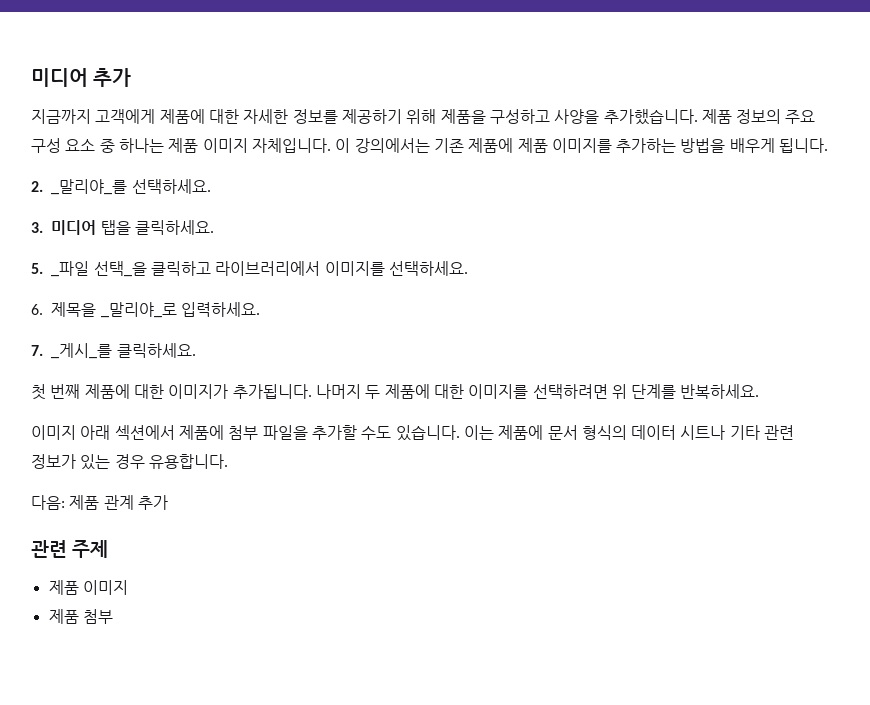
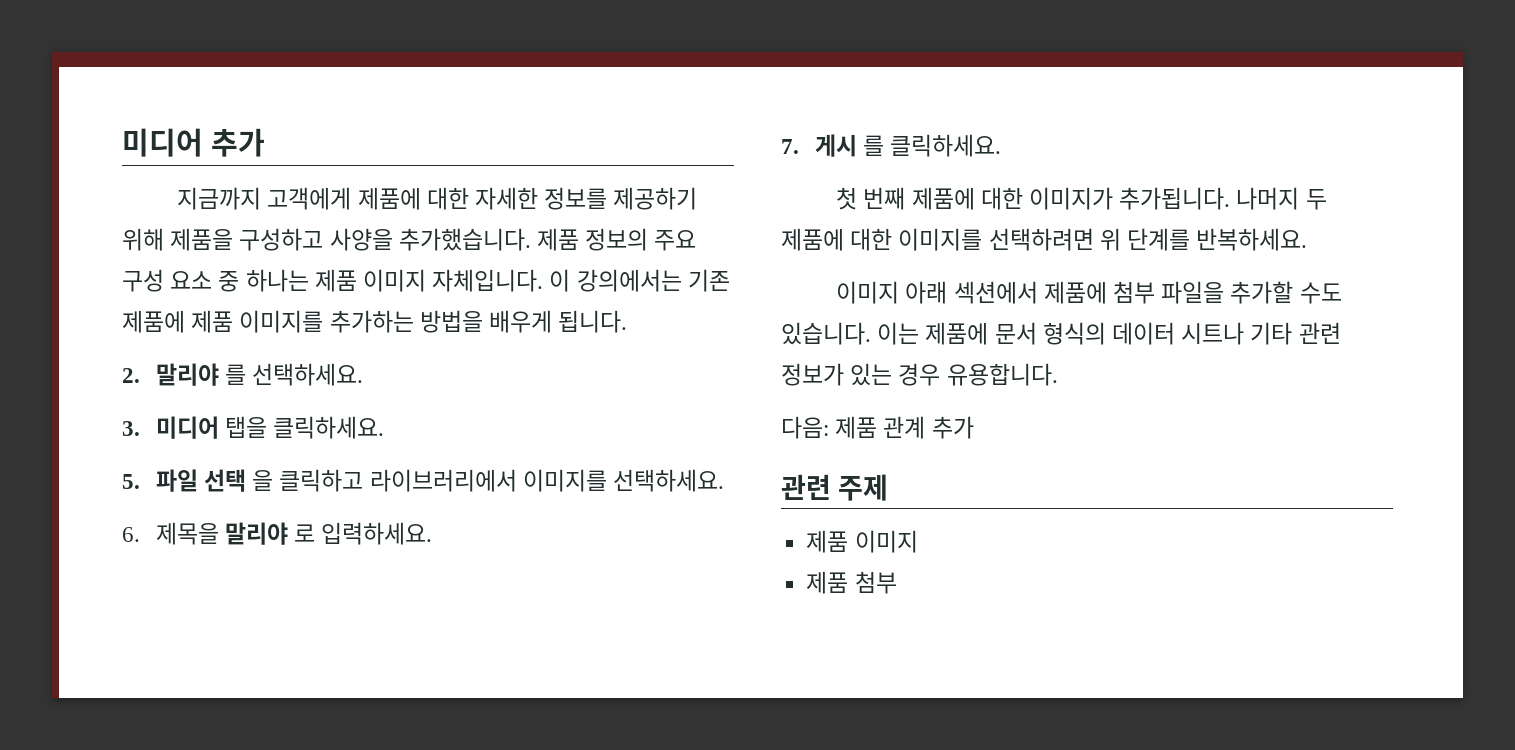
- 2. _말리야_를 선택하세요.
+ 2. 말리야 를 선택하세요.
- 5. _파일 선택_을 클릭하고 라이브러리에서 이미지를 선택하세요.
+ 5. 파일 선택 을 클릭하고 라이브러리에서 이미지를 선택하세요.
- 6. 제목을 _말리야_로 입력하세요.
+ 6. 제목을 말리야 로 입력하세요.
- 7. _게시_를 클릭하세요.
+ 7. 게시 를 클릭하세요.

